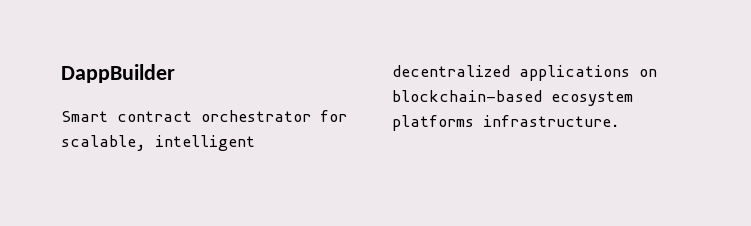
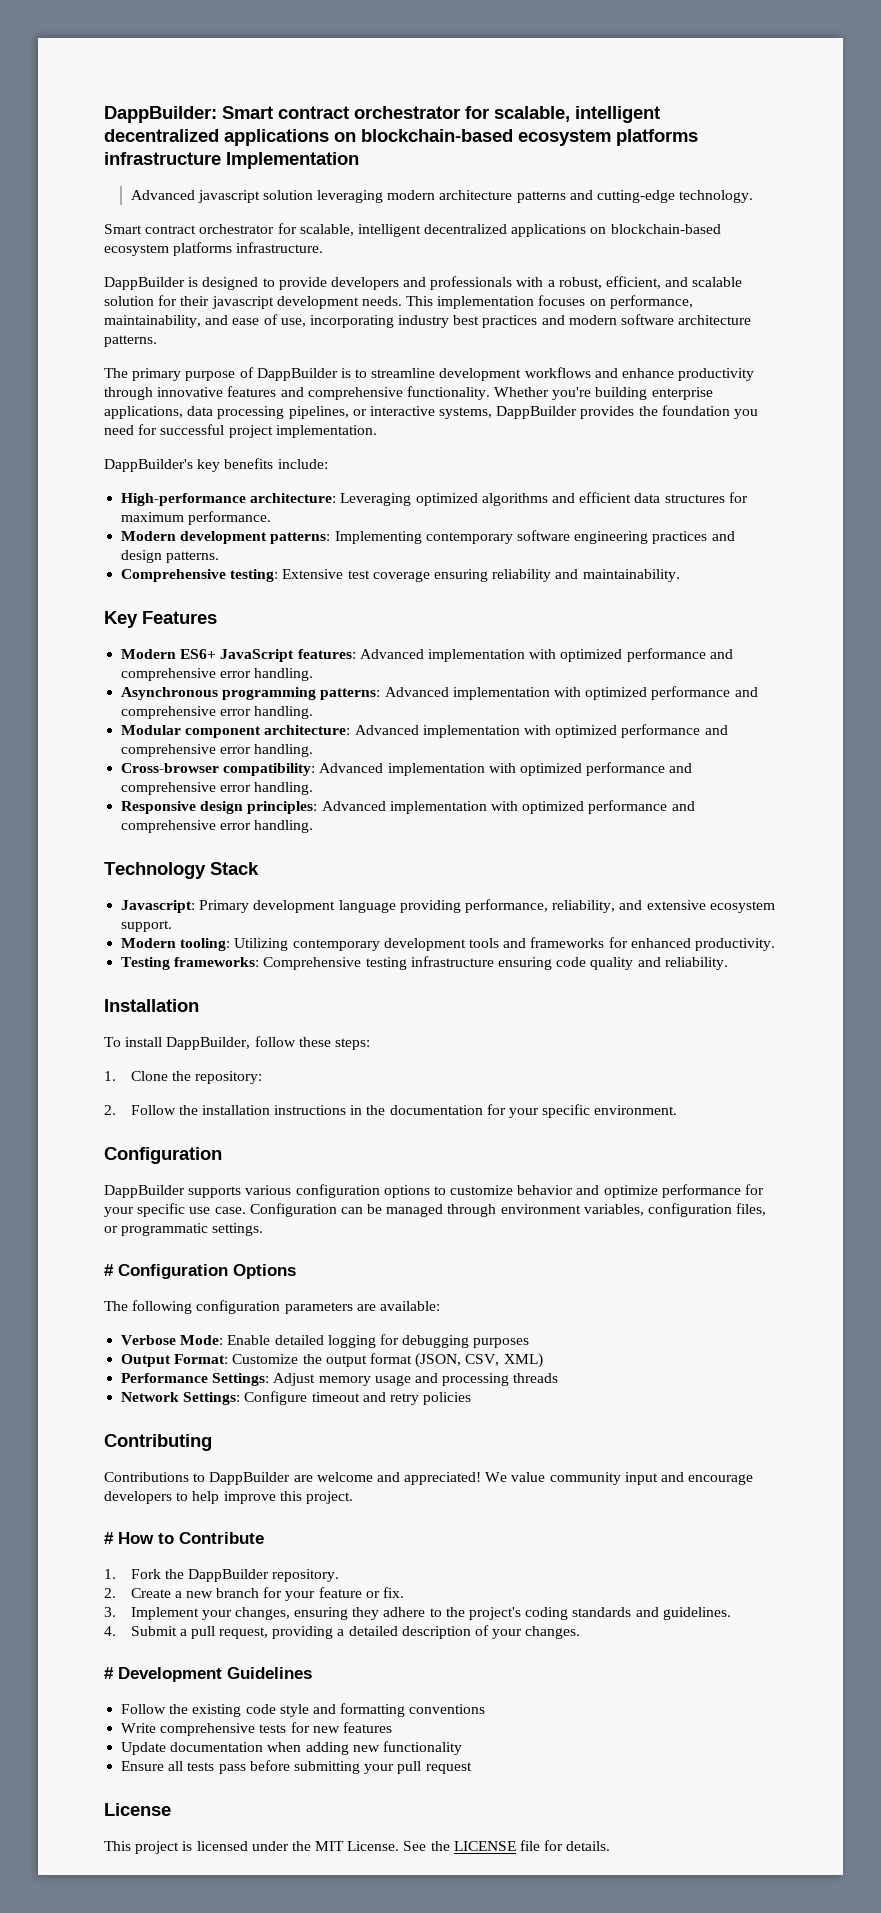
- DappBuilder
+ DappBuilder: Smart contract orchestrator for scalable, intelligent decentralized applications on blockchain-based ecosystem platforms infrastructure Implementation
+ Advanced javascript solution leveraging modern architecture patterns and cutting-edge technology.
+ DappBuilder is designed to provide developers and professionals with a robust, efficient, and scalable solution for their javascript development needs. This implementation focuses on performance, maintainability, and ease of use, incorporating industry best practices and modern software architecture patterns.
+ The primary purpose of DappBuilder is to streamline development workflows and enhance productivity through innovative features and comprehensive functionality. Whether you're building enterprise applications, data processing pipelines, or interactive systems, DappBuilder provides the foundation you need for successful project implementation.
+ DappBuilder's key benefits include:
+ High-performance architecture: Leveraging optimized algorithms and efficient data structures for maximum performance.
+ Modern development patterns: Implementing contemporary software engineering practices and design patterns.
+ Comprehensive testing: Extensive test coverage ensuring reliability and maintainability.
+ Key Features
+ Modern ES6+ JavaScript features: Advanced implementation with optimized performance and comprehensive error handling.
+ Asynchronous programming patterns: Advanced implementation with optimized performance and comprehensive error handling.
+ Modular component architecture: Advanced implementation with optimized performance and comprehensive error handling.
+ Cross-browser compatibility: Advanced implementation with optimized performance and comprehensive error handling.
+ Responsive design principles: Advanced implementation with optimized performance and comprehensive error handling.
+ Technology Stack
+ Javascript: Primary development language providing performance, reliability, and extensive ecosystem support.
+ Modern tooling: Utilizing contemporary development tools and frameworks for enhanced productivity.
+ Testing frameworks: Comprehensive testing infrastructure ensuring code quality and reliability.
+ Installation
+ To install DappBuilder, follow these steps:
+ 1. Clone the repository:
+ 2. Follow the installation instructions in the documentation for your specific environment.
+ Configuration
+ DappBuilder supports various configuration options to customize behavior and optimize performance for your specific use case. Configuration can be managed through environment variables, configuration files, or programmatic settings.
+ # Configuration Options
+ The following configuration parameters are available:
+ Verbose Mode: Enable detailed logging for debugging purposes
+ Output Format: Customize the output format (JSON, CSV, XML)
+ Performance Settings: Adjust memory usage and processing threads
+ Network Settings: Configure timeout and retry policies
+ Contributing
+ Contributions to DappBuilder are welcome and appreciated! We value community input and encourage developers to help improve this project.
+ # How to Contribute
+ 1. Fork the DappBuilder repository.
+ 2. Create a new branch for your feature or fix.
+ 3. Implement your changes, ensuring they adhere to the project's coding standards and guidelines.
+ 4. Submit a pull request, providing a detailed description of your changes.
+ # Development Guidelines
+ Follow the existing code style and formatting conventions
+ Write comprehensive tests for new features
+ Update documentation when adding new functionality
+ Ensure all tests pass before submitting your pull request
+ License
+ This project is licensed under the MIT License. See the LICENSE file for details.

